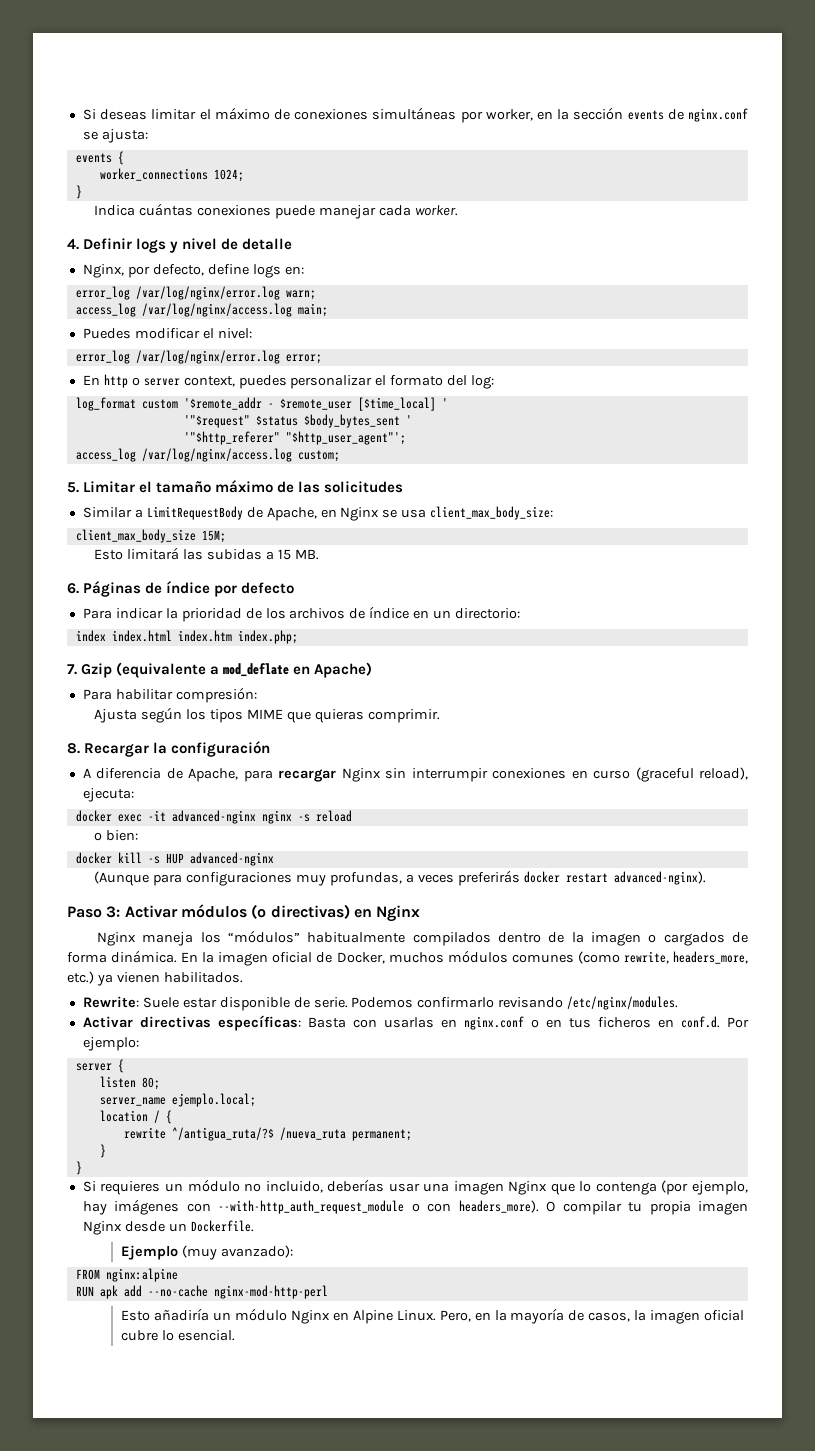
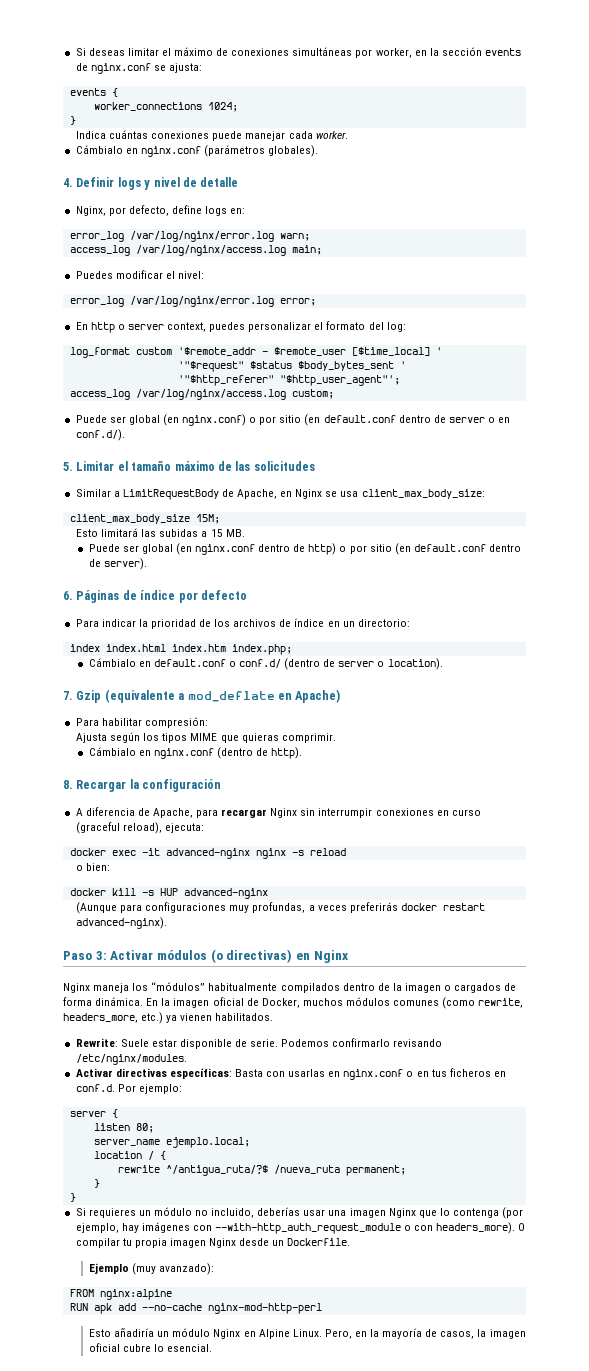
+ Cámbialo en nginx.conf (parámetros globales).
+ Puede ser global (en nginx.conf) o por sitio (en default.conf dentro de server o en conf.d/).
+ Puede ser global (en nginx.conf dentro de http) o por sitio (en default.conf dentro de server).
+ Cámbialo en default.conf o conf.d/ (dentro de server o location).
+ Cámbialo en nginx.conf (dentro de http).

